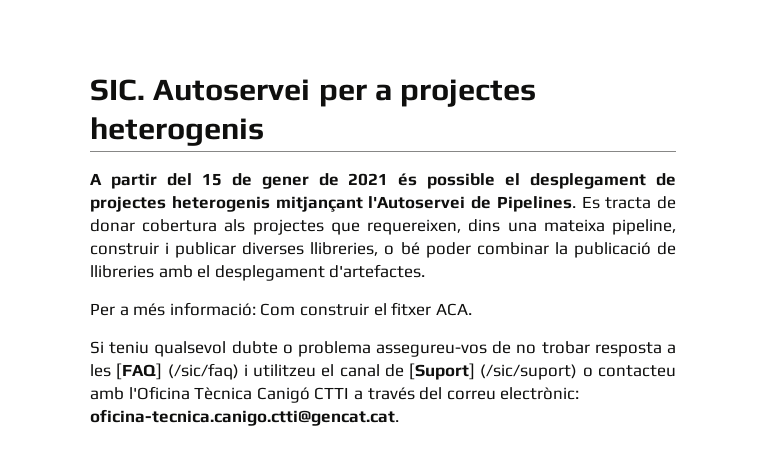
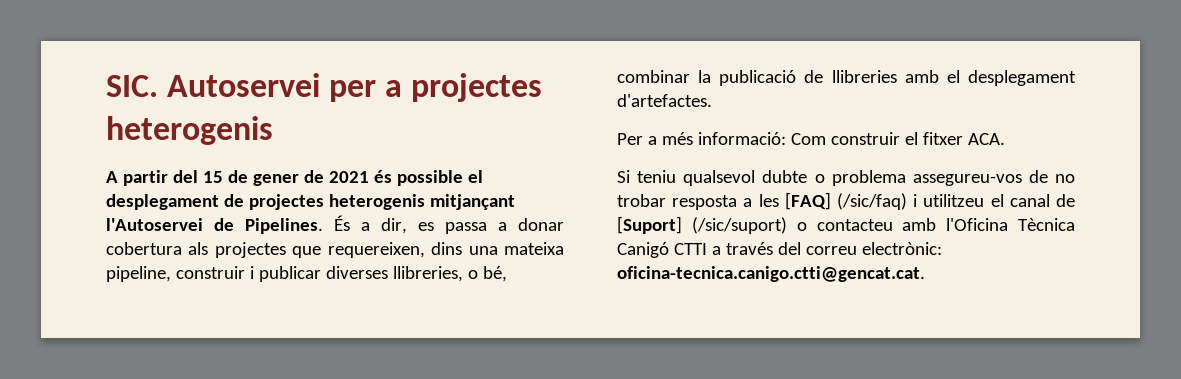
- Es tracta de donar cobertura als projectes que requereixen, dins una mateixa pipeline, construir i publicar diverses llibreries, o bé poder combinar la publicació de llibreries amb el desplegament d'artefactes.
+ És a dir, es passa a donar cobertura als projectes que requereixen, dins una mateixa pipeline, construir i publicar diverses llibreries, o bé, combinar la publicació de llibreries amb el desplegament d'artefactes.

